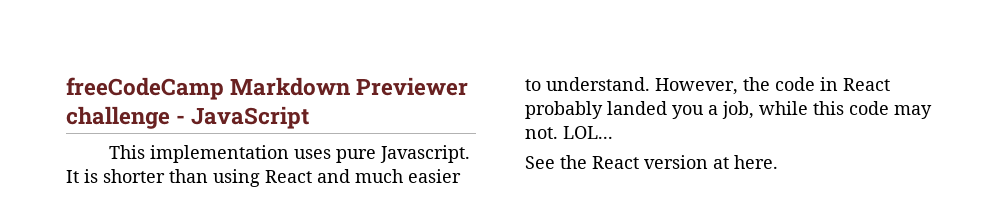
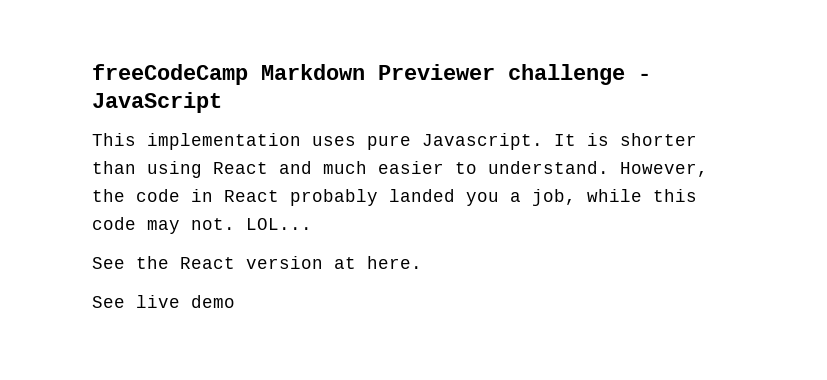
+ See live demo

